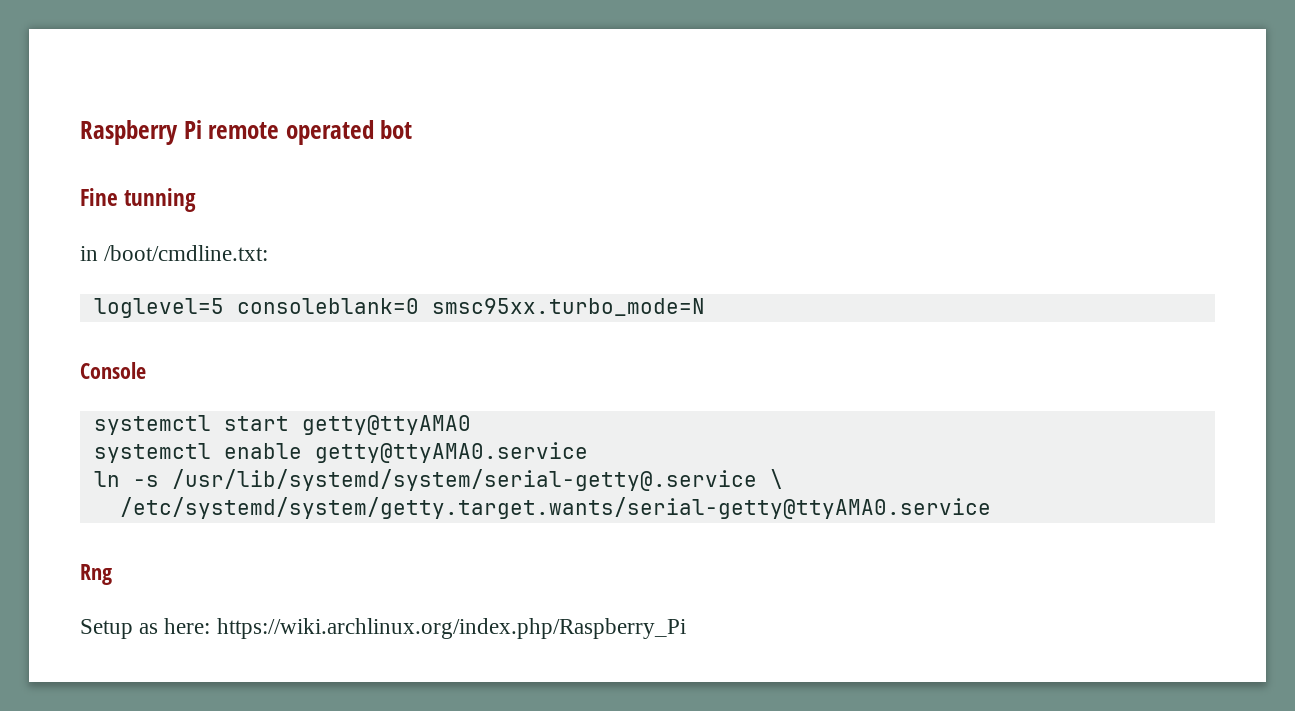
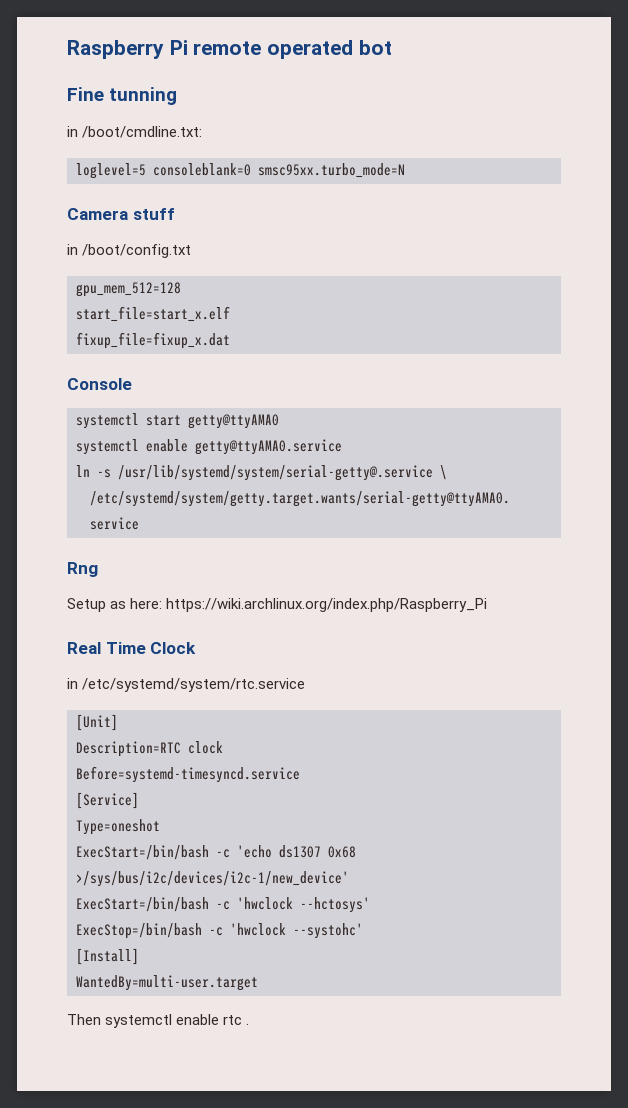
+ Camera stuff
+ in /boot/config.txt
+ gpu_mem_512=128
+ start_file=start_x.elf
+ fixup_file=fixup_x.dat
+ Real Time Clock
+ in /etc/systemd/system/rtc.service
+ [Unit]
+ Description=RTC clock
+ Before=systemd-timesyncd.service
+ [Service]
+ Type=oneshot
+ ExecStart=/bin/bash -c 'echo ds1307 0x68 >/sys/bus/i2c/devices/i2c-1/new_device'
+ ExecStart=/bin/bash -c 'hwclock --hctosys'
+ ExecStop=/bin/bash -c 'hwclock --systohc'
+ [Install]
+ WantedBy=multi-user.target
+ Then systemctl enable rtc .

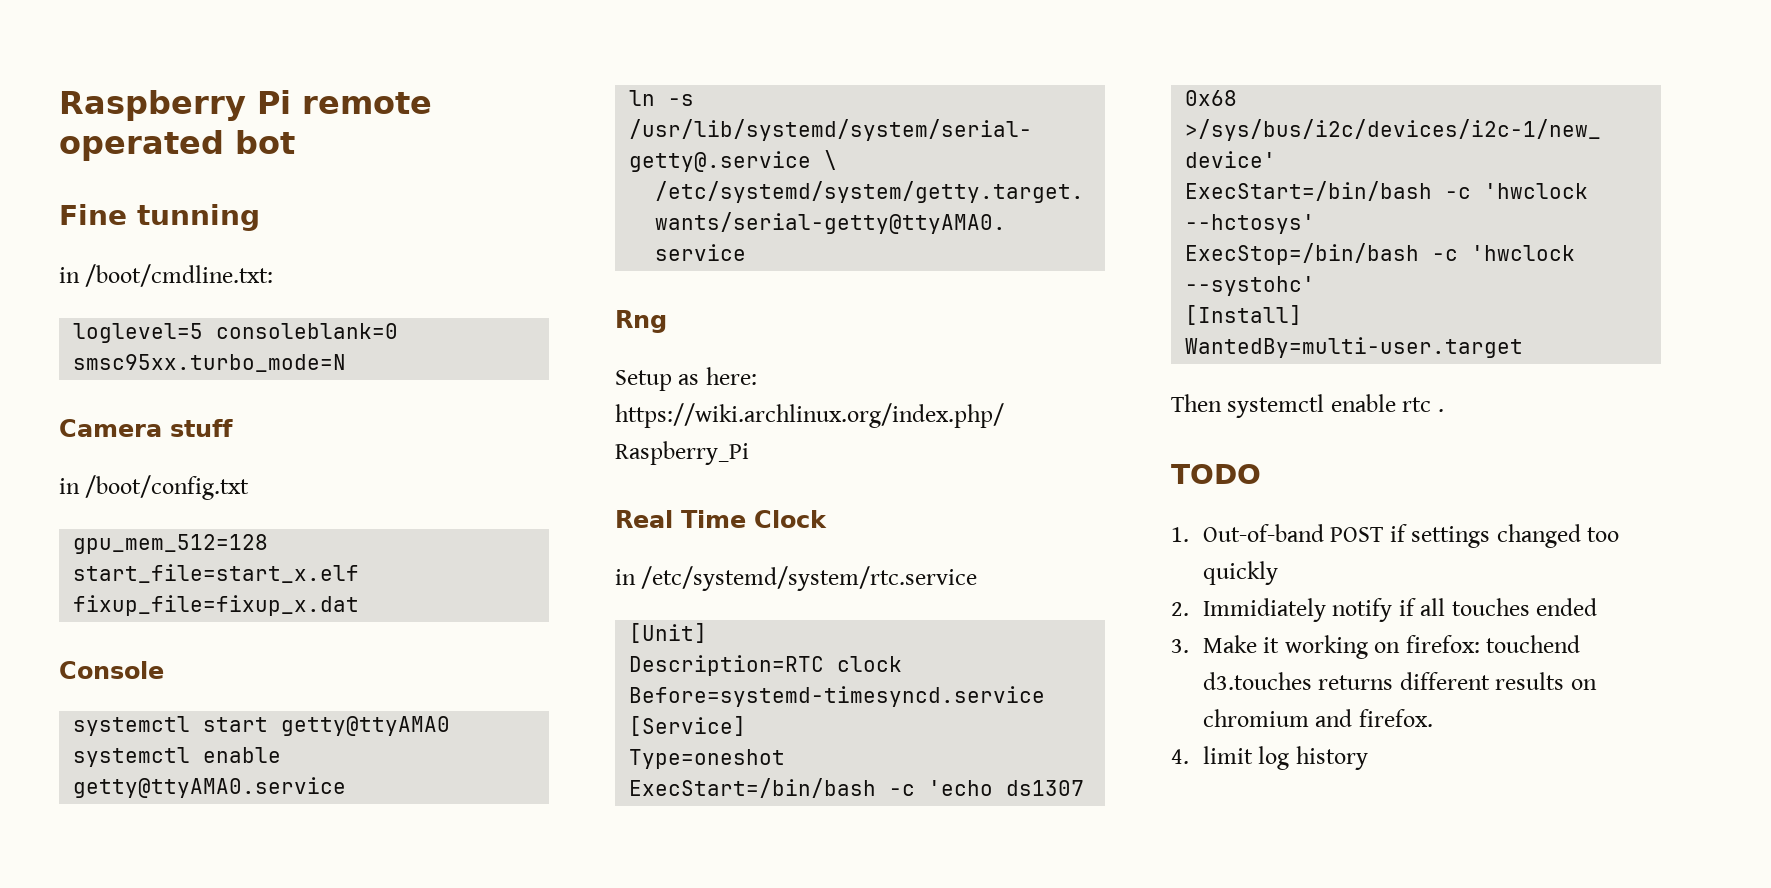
+ TODO
+ 1. Out-of-band POST if settings changed too quickly
+ 2. Immidiately notify if all touches ended
+ 3. Make it working on firefox: touchend d3.touches returns different results on chromium and firefox.
+ 4. limit log history

